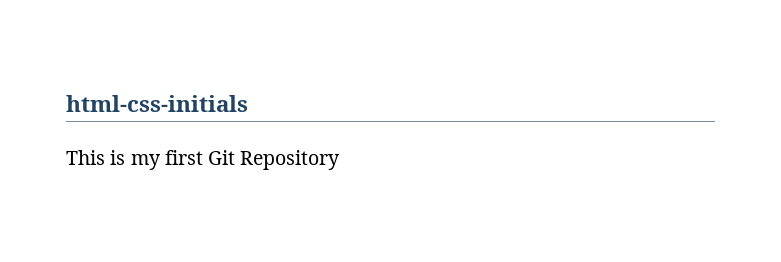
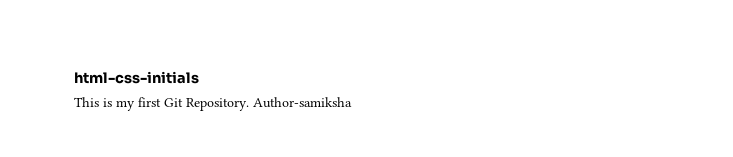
- This is my first Git Repository
+ This is my first Git Repository. Author-samiksha

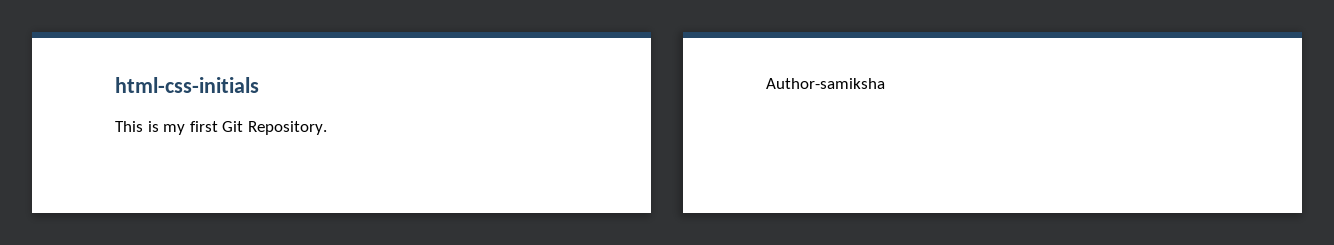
- This is my first Git Repository. Author-samiksha
+ This is my first Git Repository.
+ Author-samiksha

